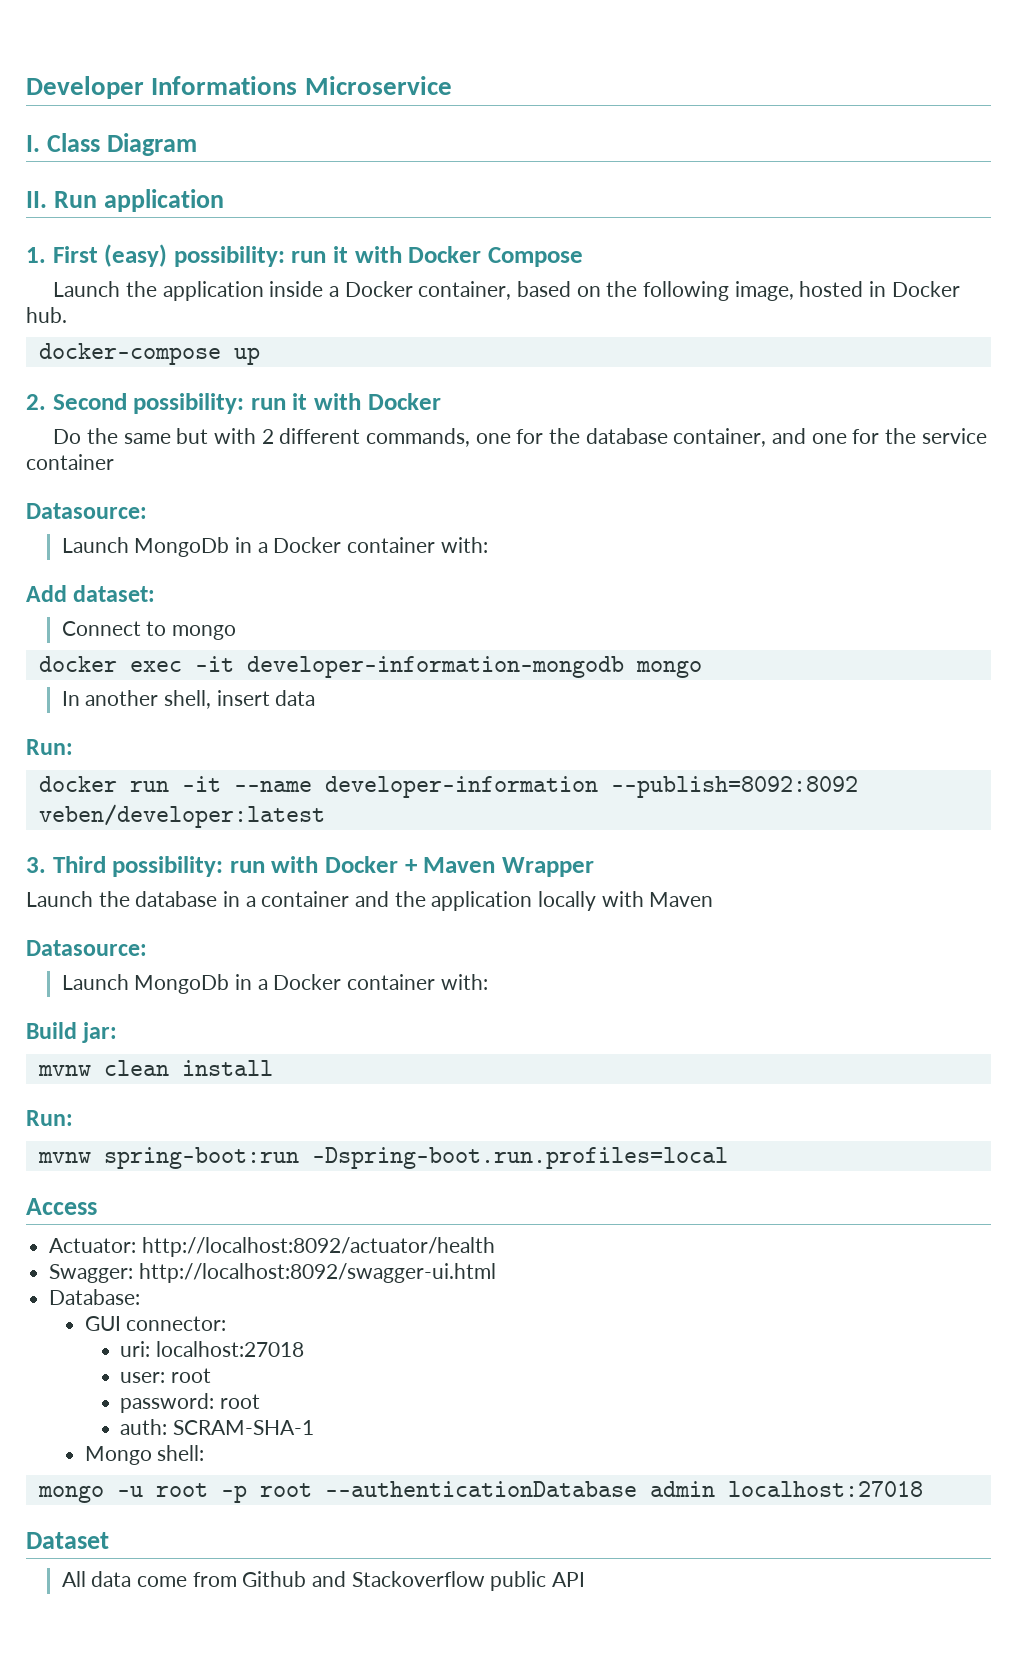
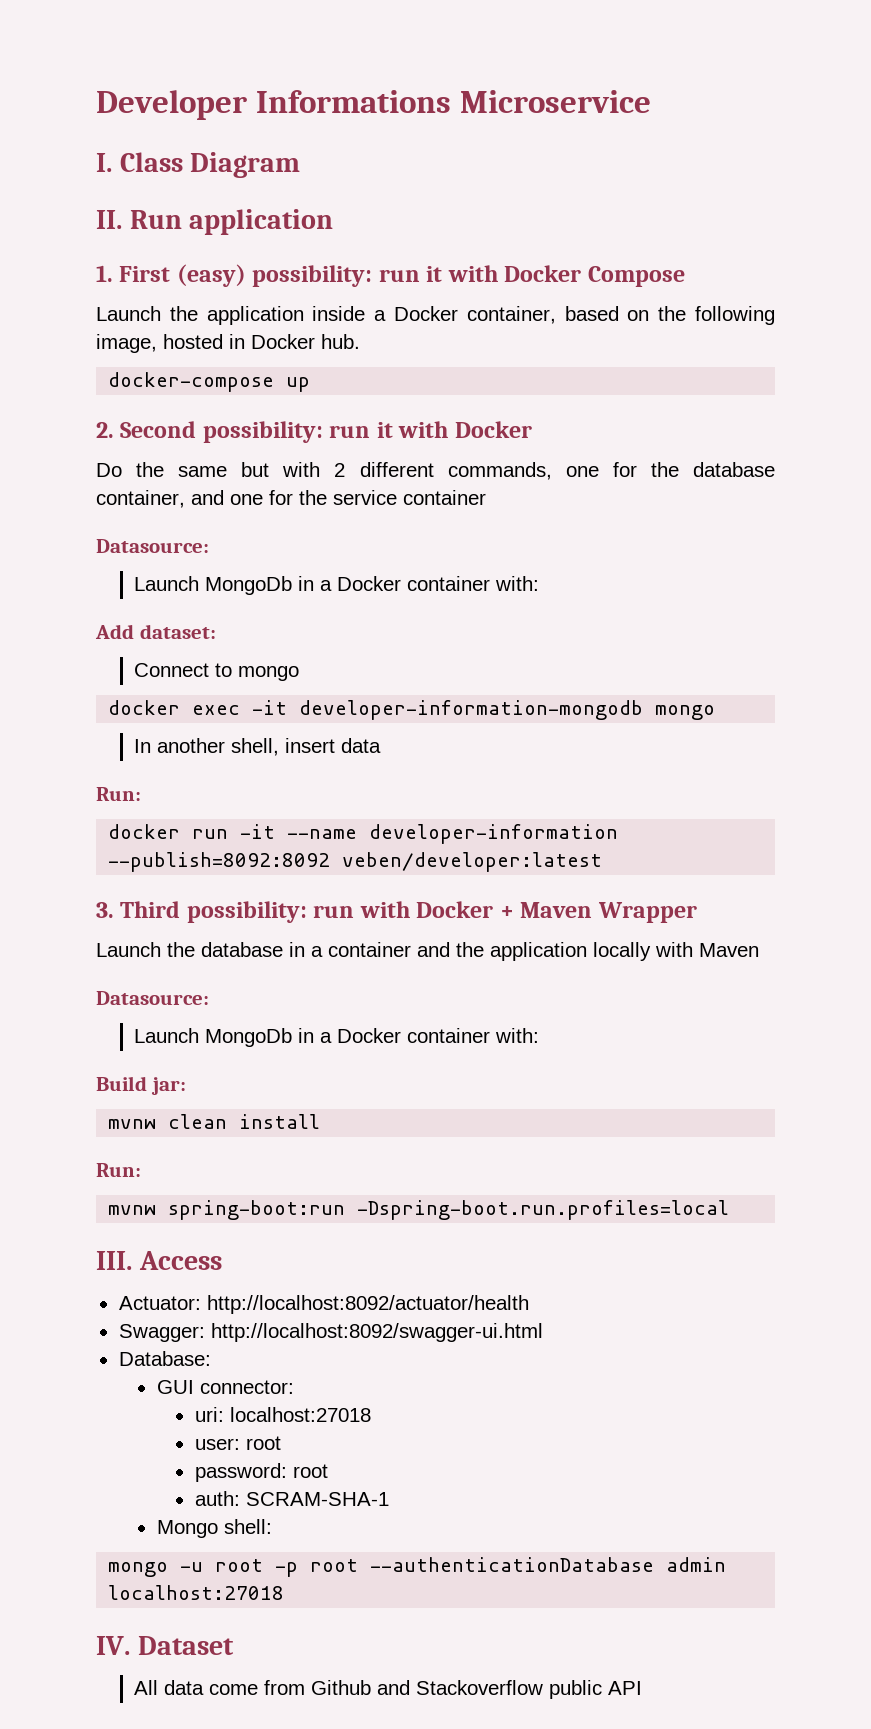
- Access
+ III. Access
- Dataset
+ IV. Dataset

